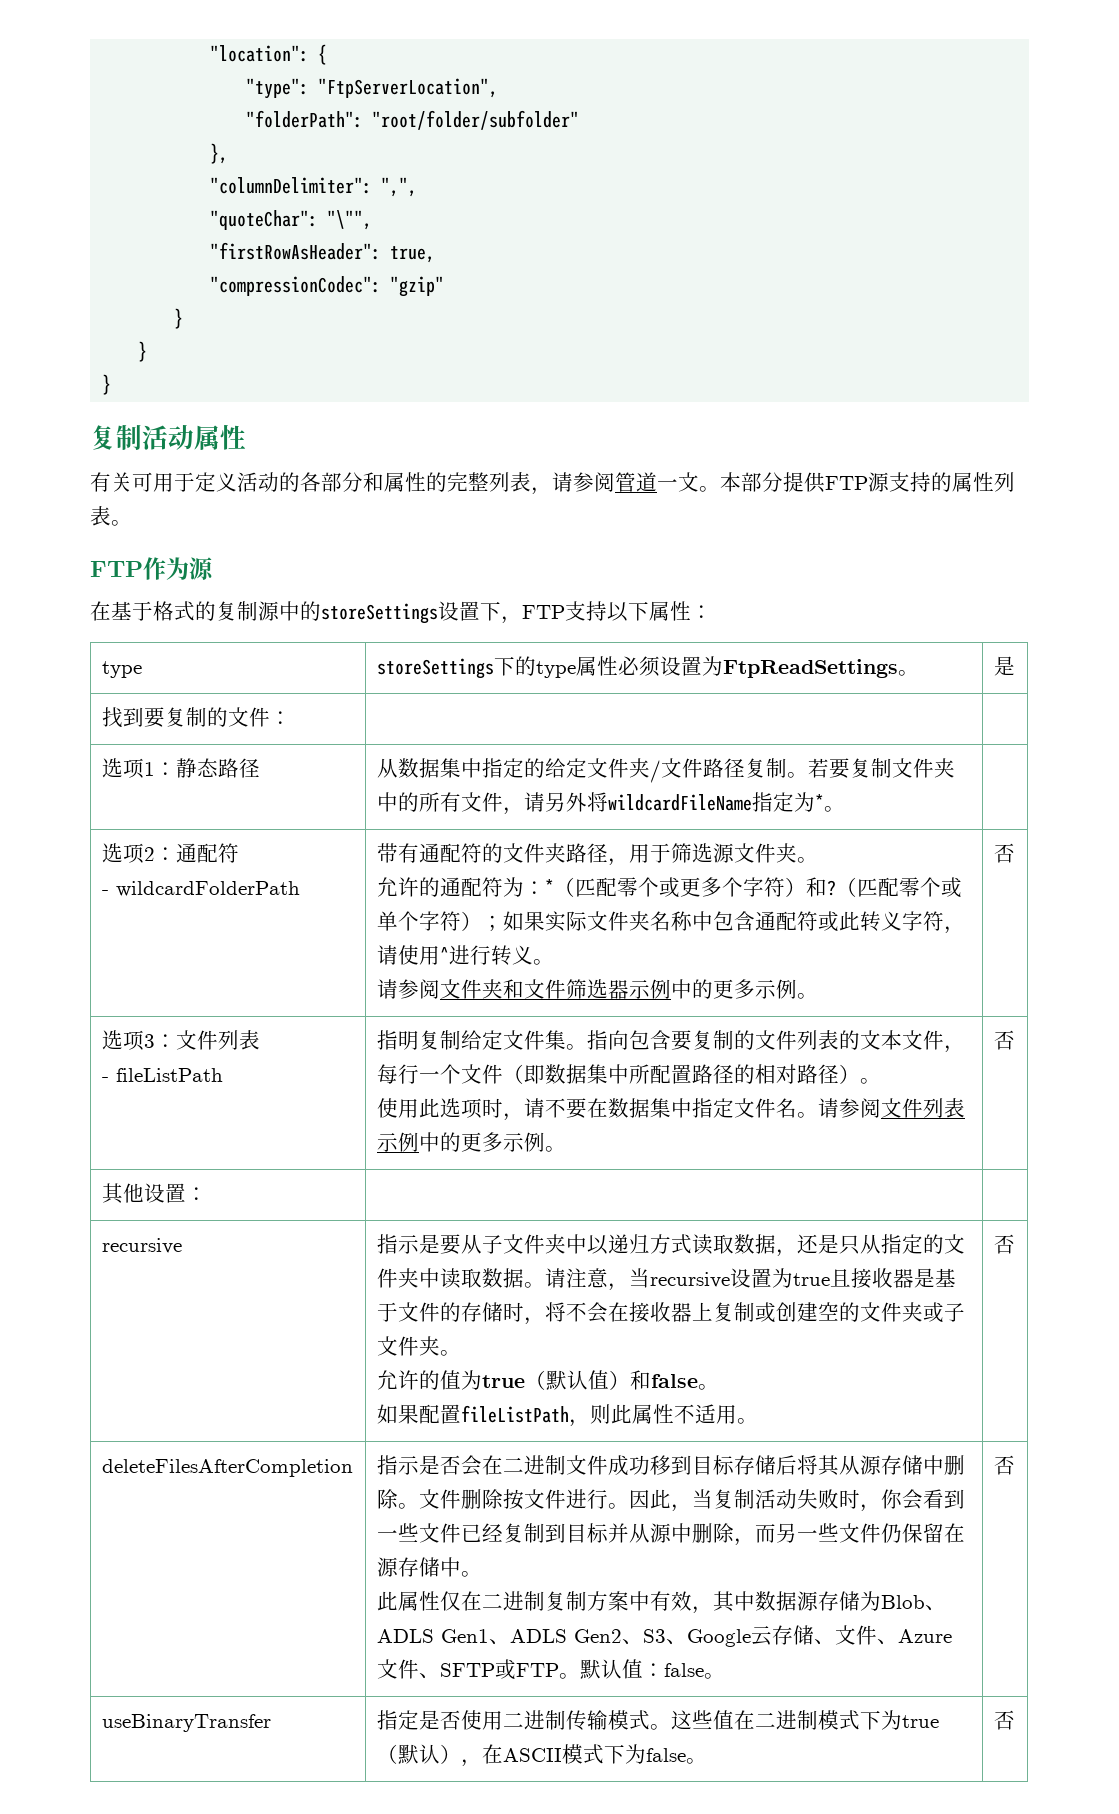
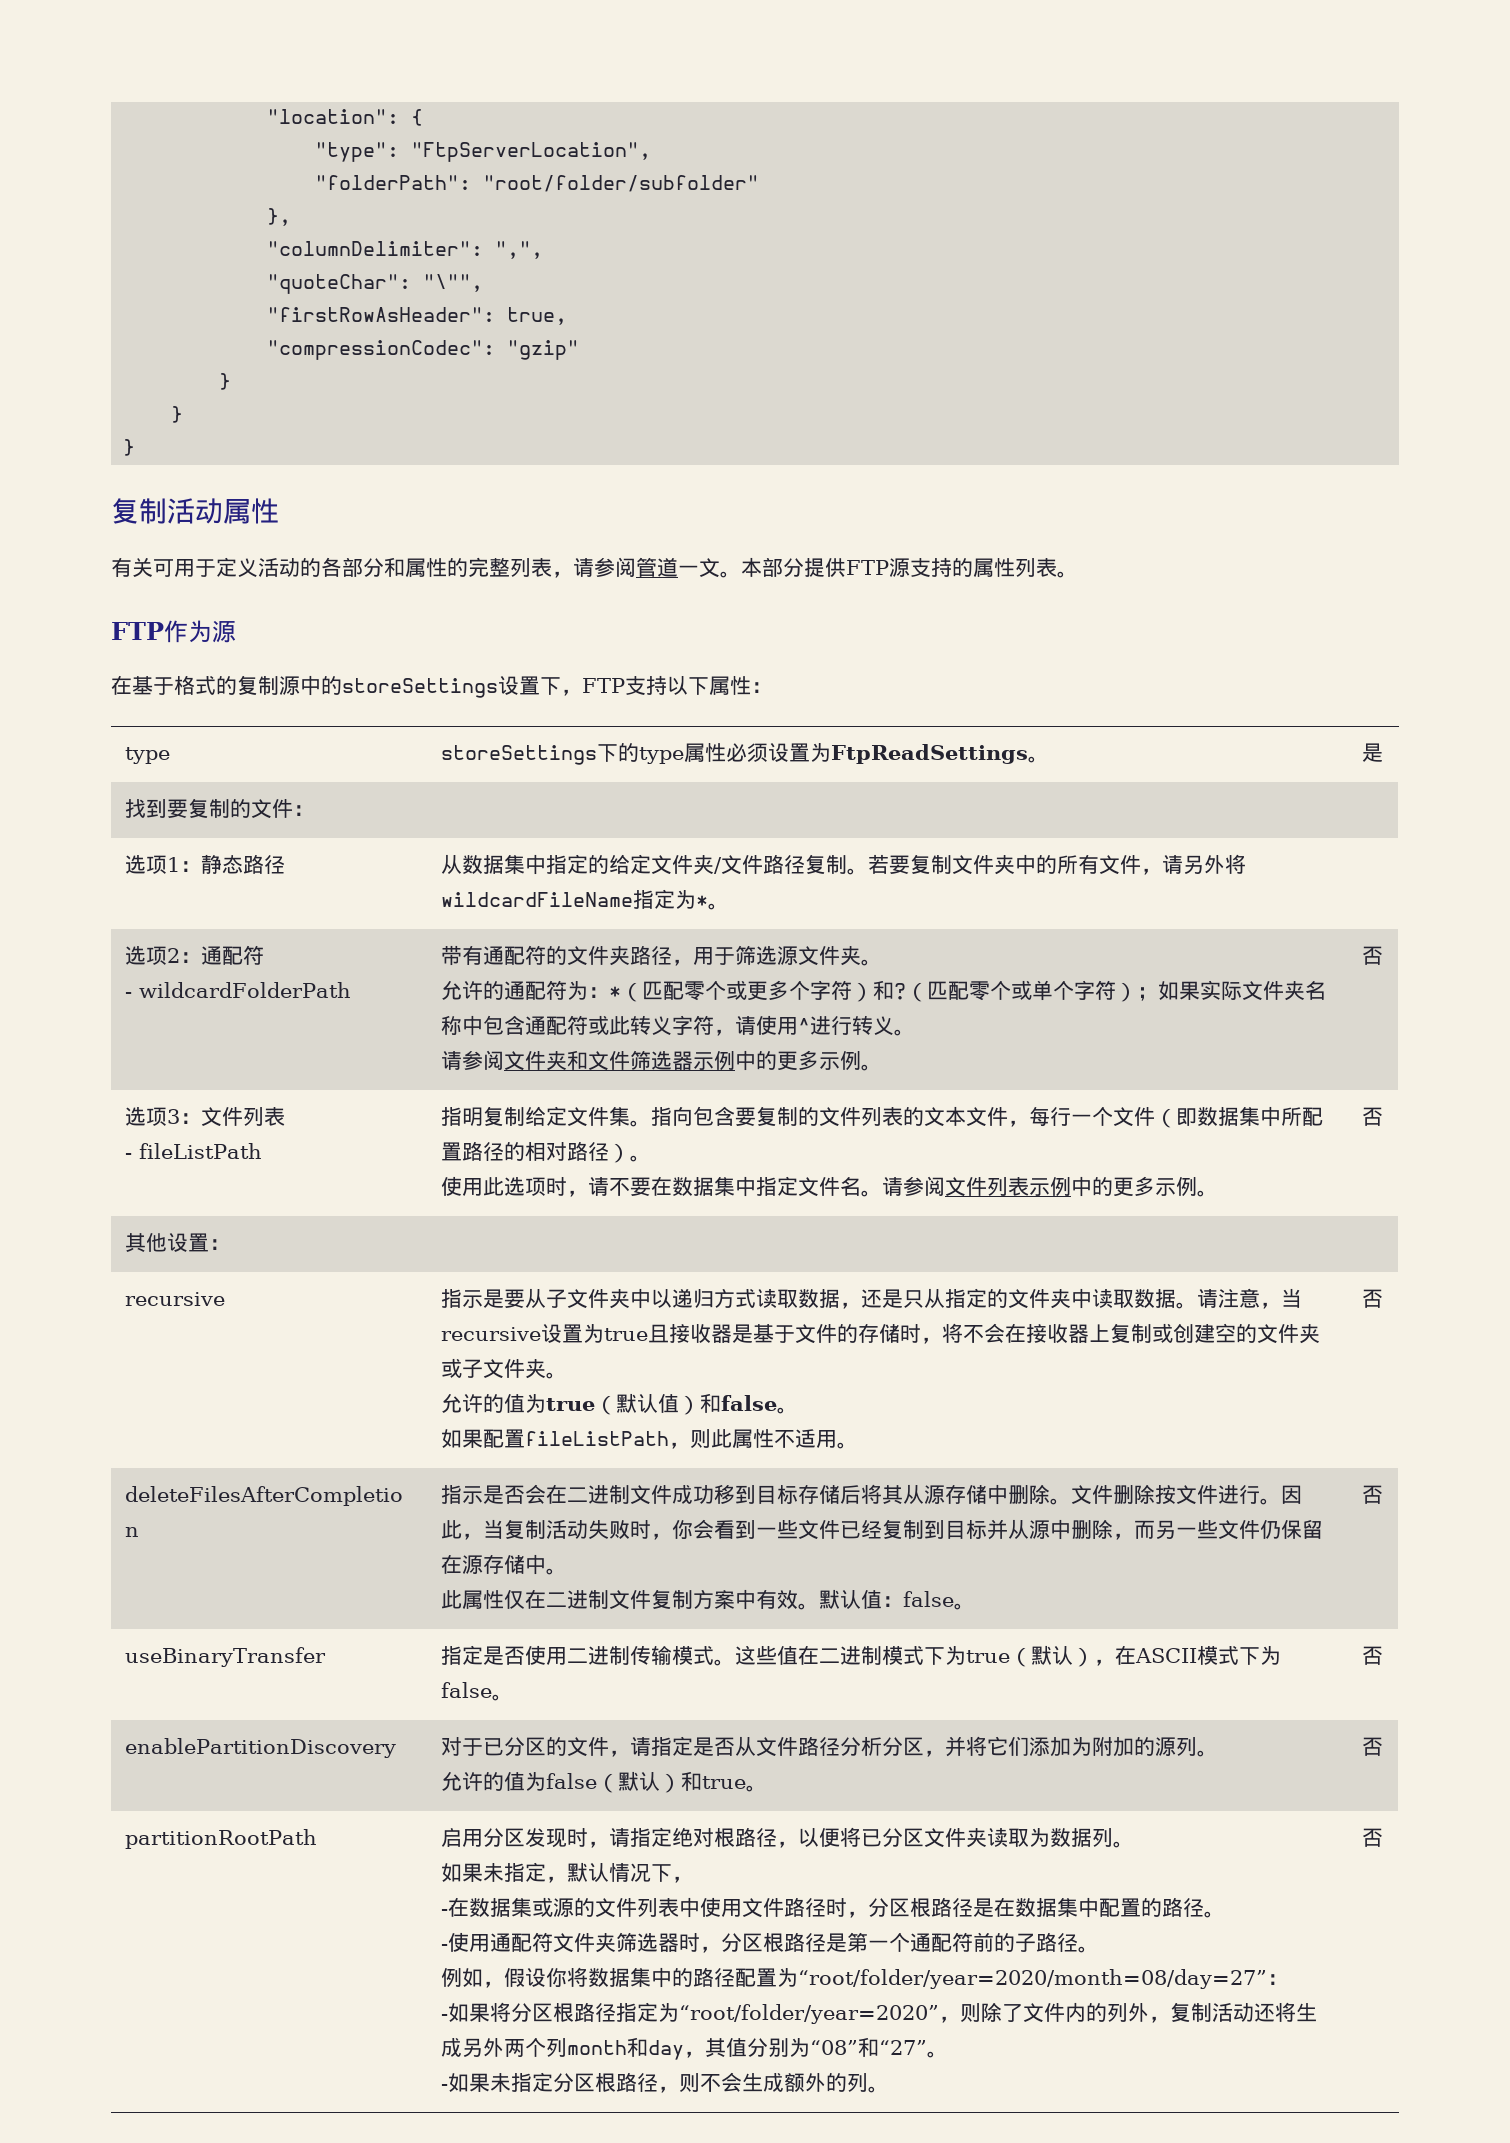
- 此属性仅在二进制复制方案中有效，其中数据源存储为Blob、ADLS Gen1、ADLS Gen2、S3、Google云存储、文件、Azure文件、SFTP或FTP。
+ 此属性仅在二进制文件复制方案中有效。
+ enablePartitionDiscovery | 对于已分区的文件，请指定是否从文件路径分析分区，并将它们添加为附加的源列。
+ 允许的值为false（默认）和true。 | 否
+ partitionRootPath | 启用分区发现时，请指定绝对根路径，以便将已分区文件夹读取为数据列。
+ 如果未指定，默认情况下，
+ -在数据集或源的文件列表中使用文件路径时，分区根路径是在数据集中配置的路径。
+ -使用通配符文件夹筛选器时，分区根路径是第一个通配符前的子路径。
+ 例如，假设你将数据集中的路径配置为“root/folder/year=2020/month=08/day=27”：
+ -如果将分区根路径指定为“root/folder/year=2020”，则除了文件内的列外，复制活动还将生成另外两个列month和day，其值分别为“08”和“27”。
+ -如果未指定分区根路径，则不会生成额外的列。 | 否

